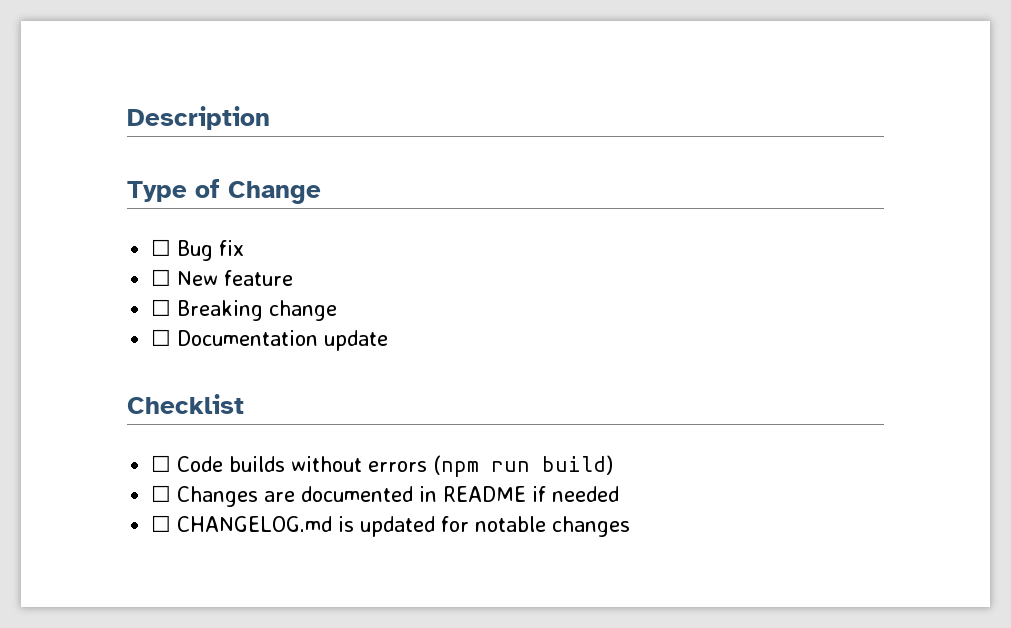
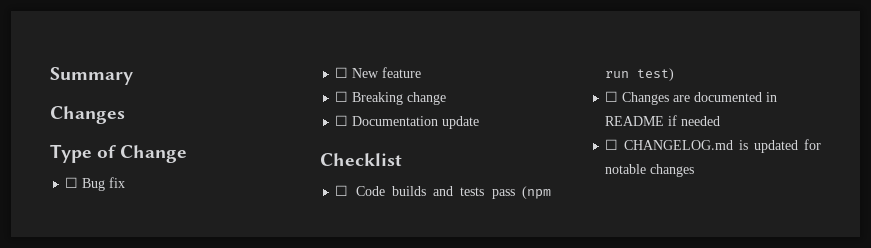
- Description
+ Summary
+ Changes
- ☐ Code builds without errors (npm run build)
+ ☐ Code builds and tests pass (npm run test)

